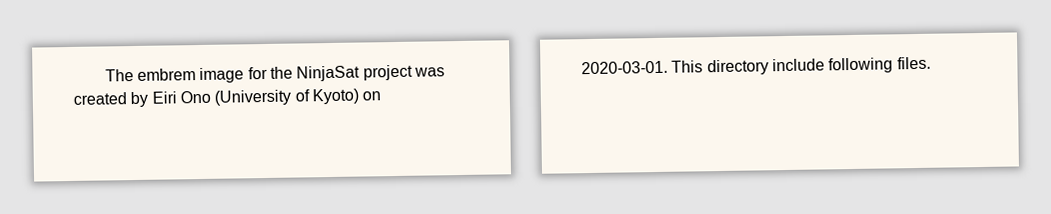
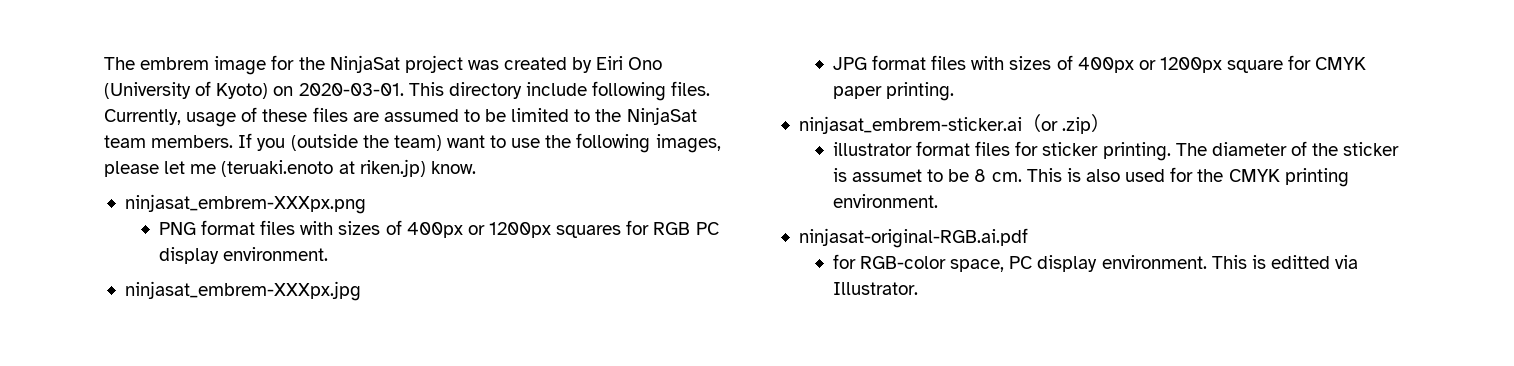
+ Currently, usage of these files are assumed to be limited to the NinjaSat team members. If you (outside the team) want to use the following images, please let me (teruaki.enoto at riken.jp) know.
+ ninjasat_embrem-XXXpx.png
+ PNG format files with sizes of 400px or 1200px squares for RGB PC display environment.
+ ninjasat_embrem-XXXpx.jpg
+ JPG format files with sizes of 400px or 1200px square for CMYK paper printing.
+ ninjasat_embrem-sticker.ai（or .zip）
+ illustrator format files for sticker printing. The diameter of the sticker is assumet to be 8 cm. This is also used for the CMYK printing environment.
+ ninjasat-original-RGB.ai.pdf
+ for RGB-color space, PC display environment. This is editted via Illustrator.

